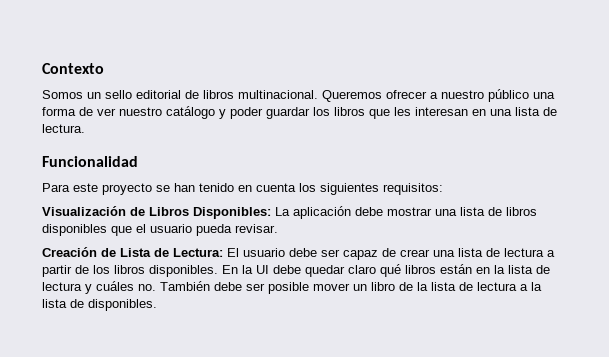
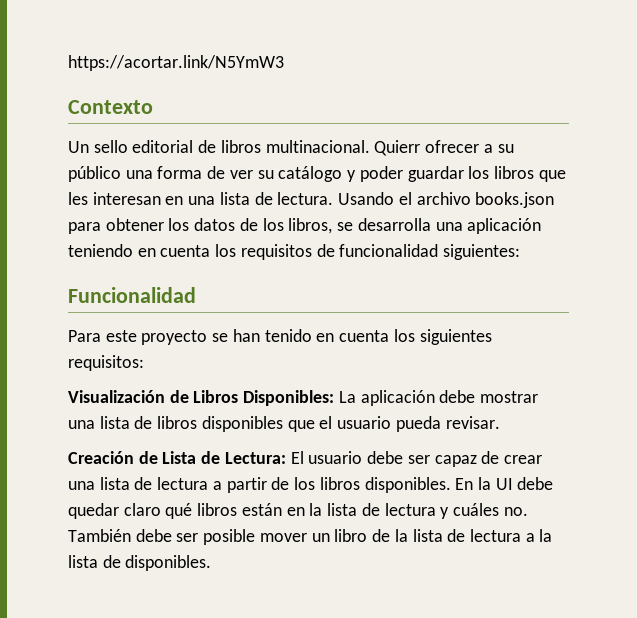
+ https://acortar.link/N5YmW3
- Somos un sello editorial de libros multinacional.
+ Un sello editorial de libros multinacional.
- Queremos ofrecer a nuestro público una forma de ver nuestro catálogo y poder guardar los libros que les interesan en una lista de lectura.
+ Quierr ofrecer a su público una forma de ver su catálogo y poder guardar los libros que les interesan en una lista de lectura. Usando el archivo books.json para obtener los datos de los libros, se desarrolla una aplicación teniendo en cuenta los requisitos de funcionalidad siguientes:

